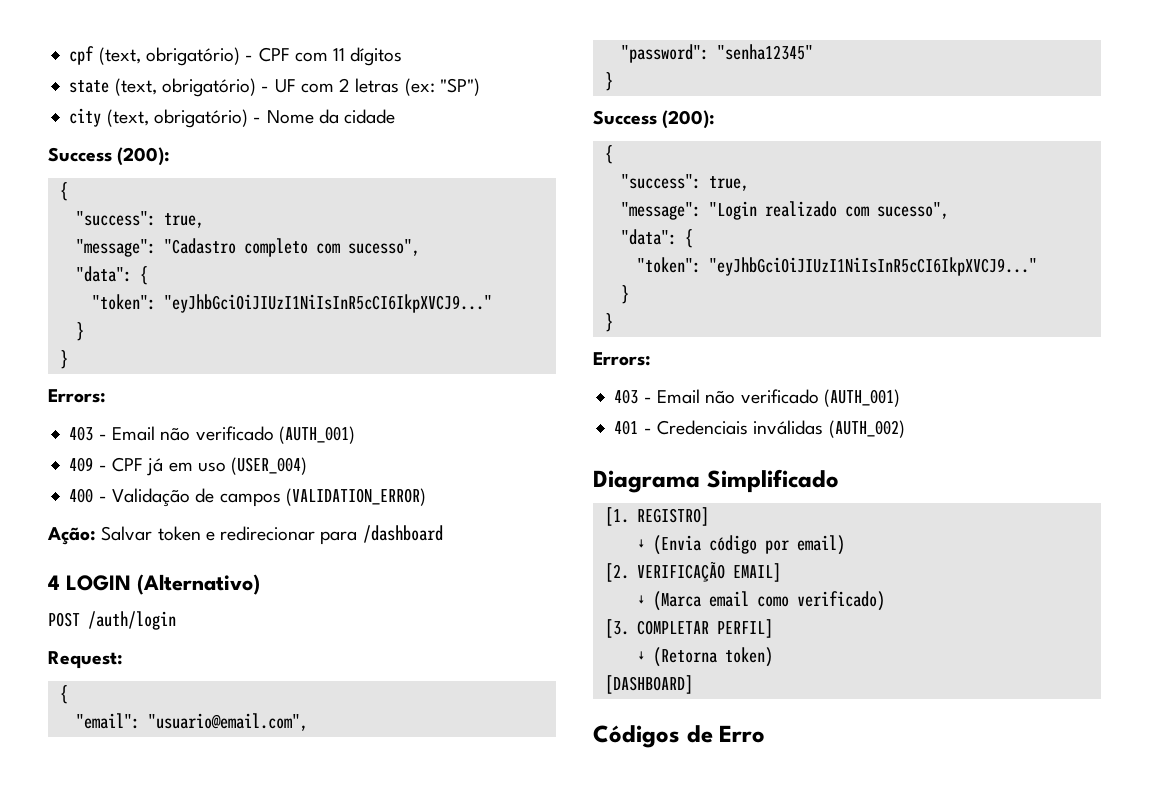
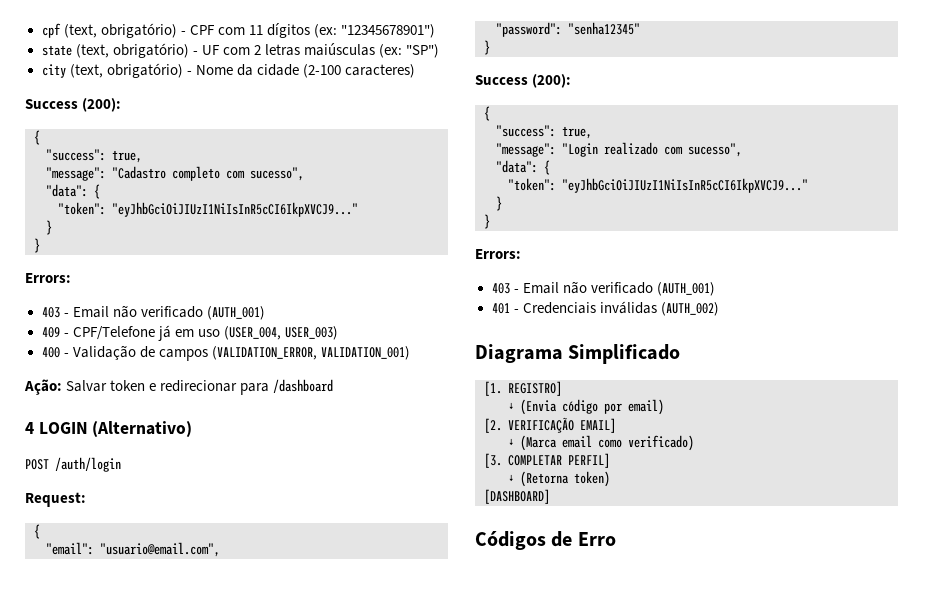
- cpf (text, obrigatório) - CPF com 11 dígitos
+ cpf (text, obrigatório) - CPF com 11 dígitos (ex: "12345678901")
- state (text, obrigatório) - UF com 2 letras (ex: "SP")
+ state (text, obrigatório) - UF com 2 letras maiúsculas (ex: "SP")
- city (text, obrigatório) - Nome da cidade
+ city (text, obrigatório) - Nome da cidade (2-100 caracteres)
- 409 - CPF já em uso (USER_004)
+ 409 - CPF/Telefone já em uso (USER_004, USER_003)
- 400 - Validação de campos (VALIDATION_ERROR)
+ 400 - Validação de campos (VALIDATION_ERROR, VALIDATION_001)

